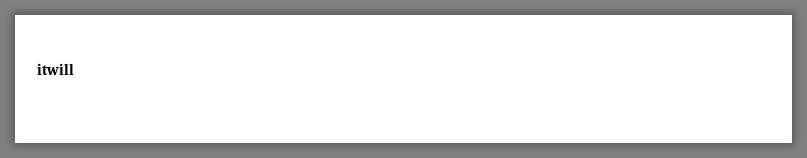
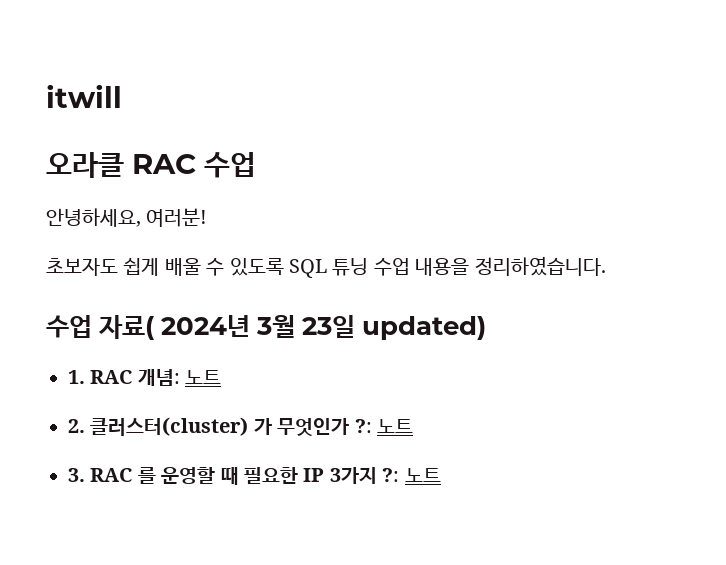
+ 오라클 RAC 수업
+ 안녕하세요, 여러분!
+ 초보자도 쉽게 배울 수 있도록 SQL 튜닝 수업 내용을 정리하였습니다.
+ 수업 자료( 2024년 3월 23일 updated)
+ 1. RAC 개념: 노트
+ 2. 클러스터(cluster) 가 무엇인가 ?: 노트
+ 3. RAC 를 운영할 때 필요한 IP 3가지 ?: 노트

